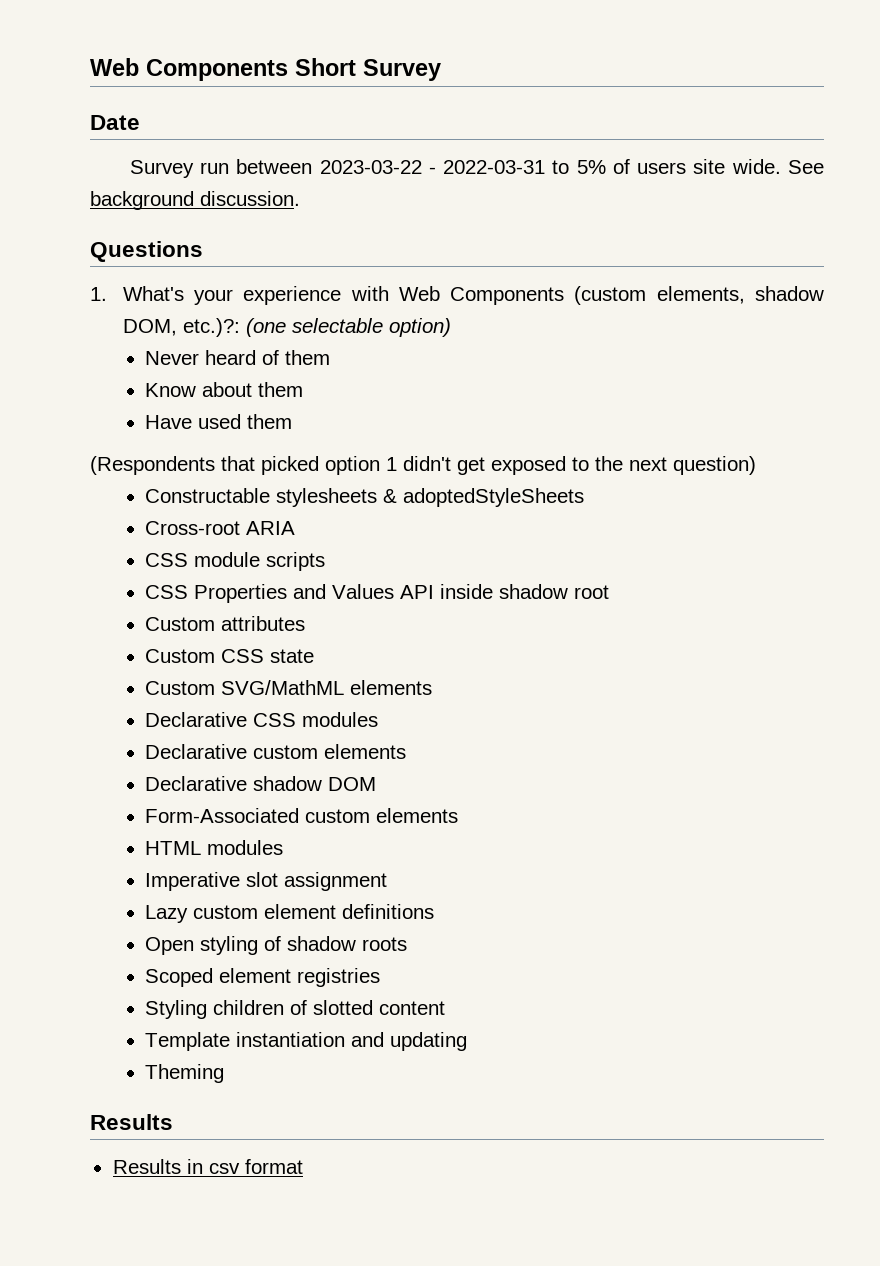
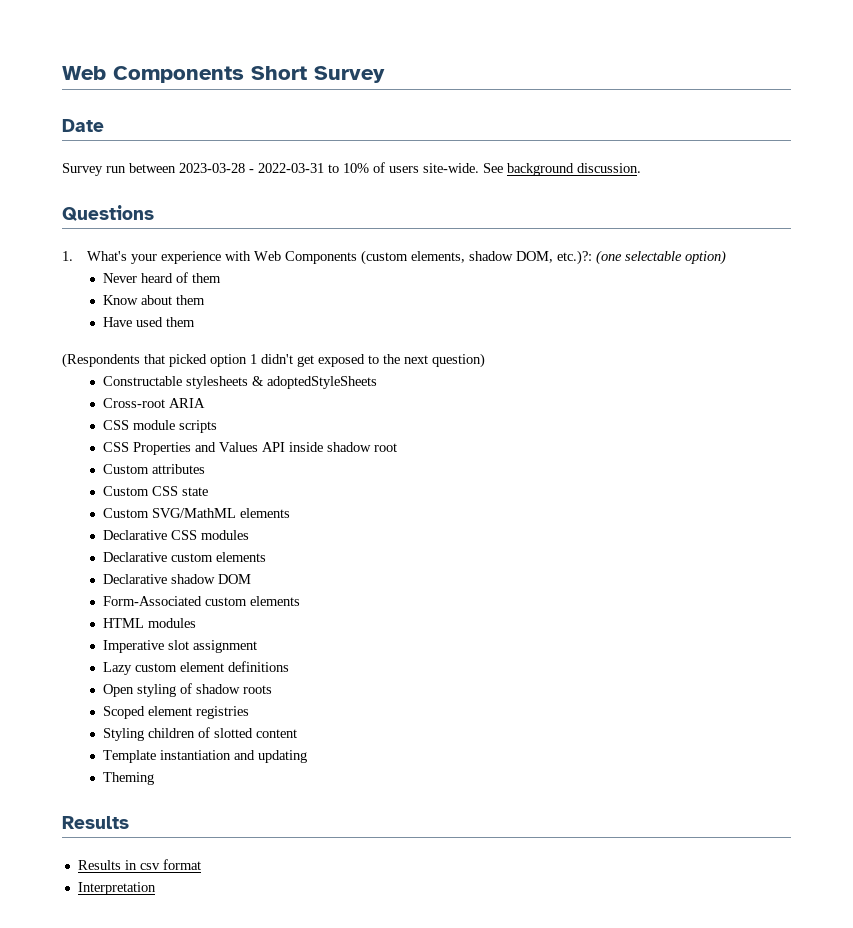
- Survey run between 2023-03-22 - 2022-03-31 to 5% of users site wide.
+ Survey run between 2023-03-28 - 2022-03-31 to 10% of users site-wide.
+ Interpretation

